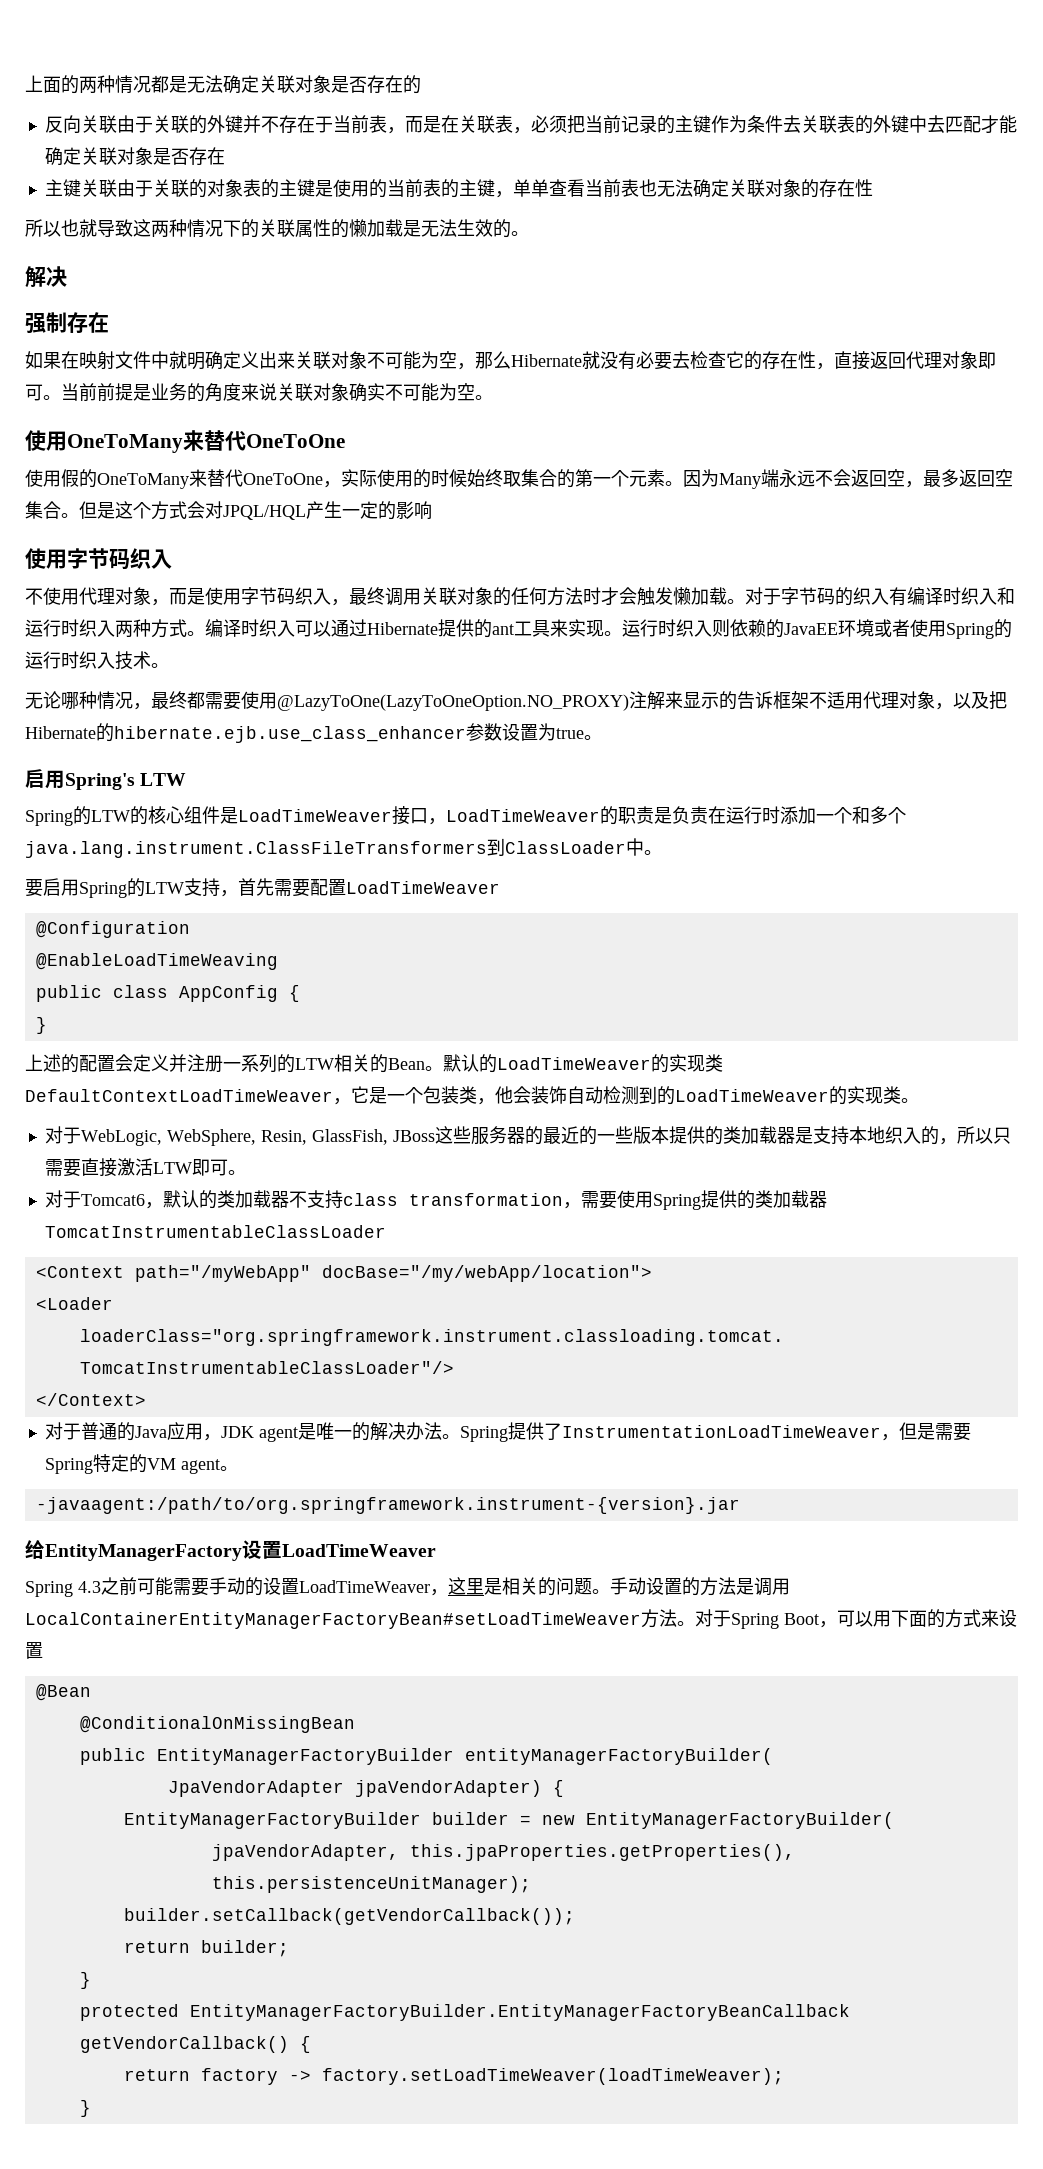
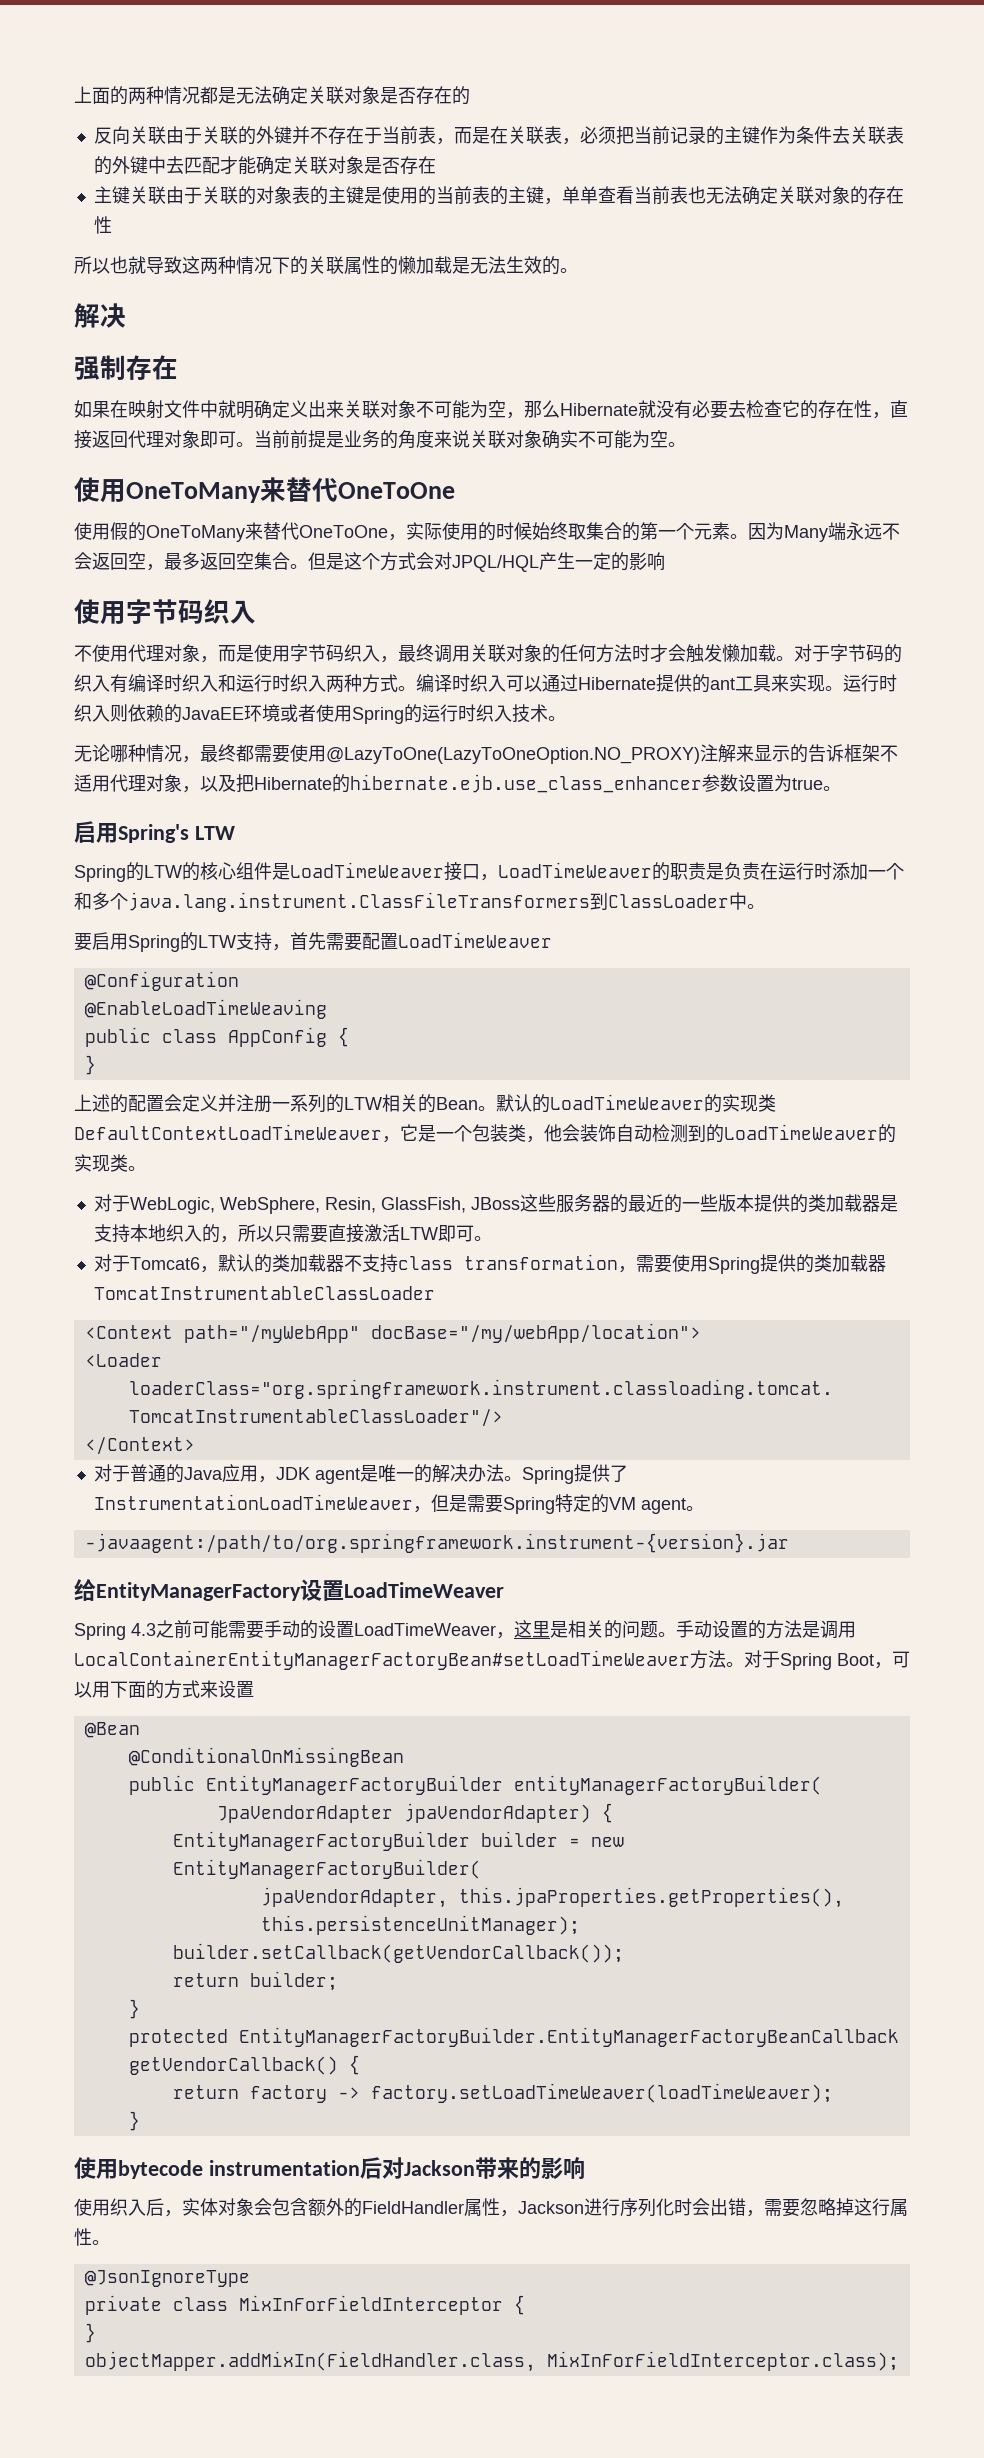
+ 使用bytecode instrumentation后对Jackson带来的影响
+ 使用织入后，实体对象会包含额外的FieldHandler属性，Jackson进行序列化时会出错，需要忽略掉这行属性。
+ @JsonIgnoreType
+ private class MixInForFieldInterceptor {
+ }
+ objectMapper.addMixIn(FieldHandler.class, MixInForFieldInterceptor.class);

